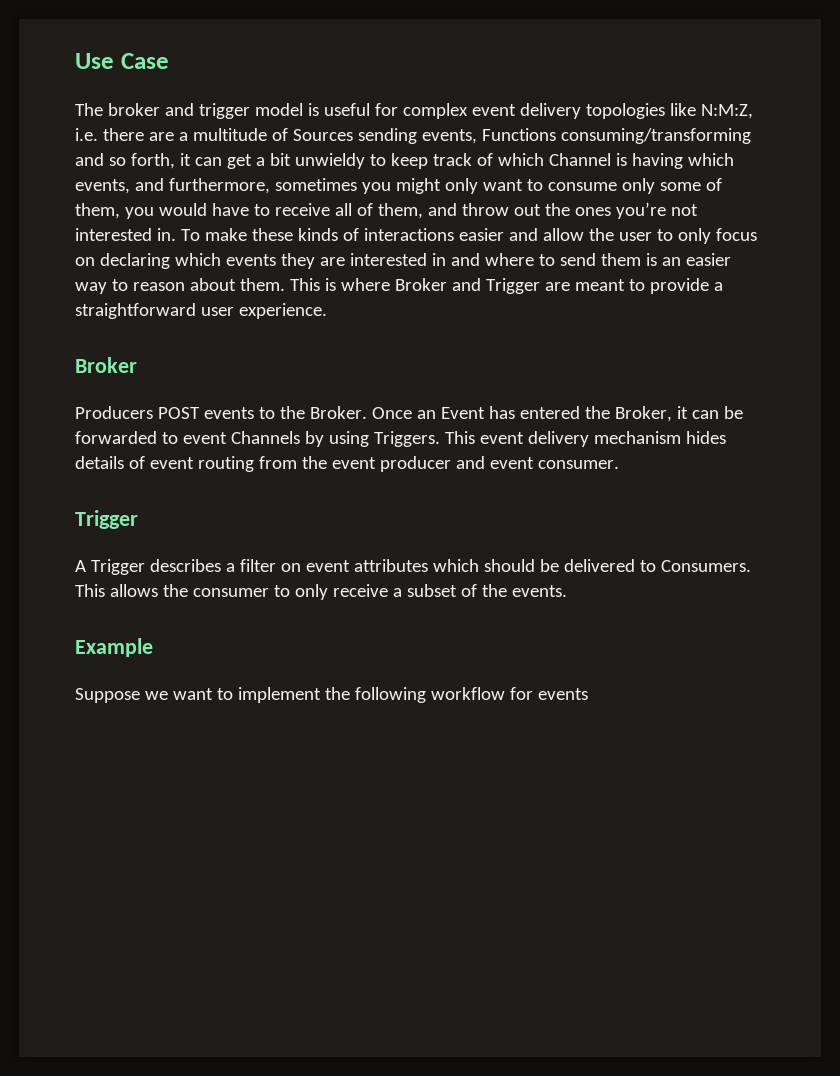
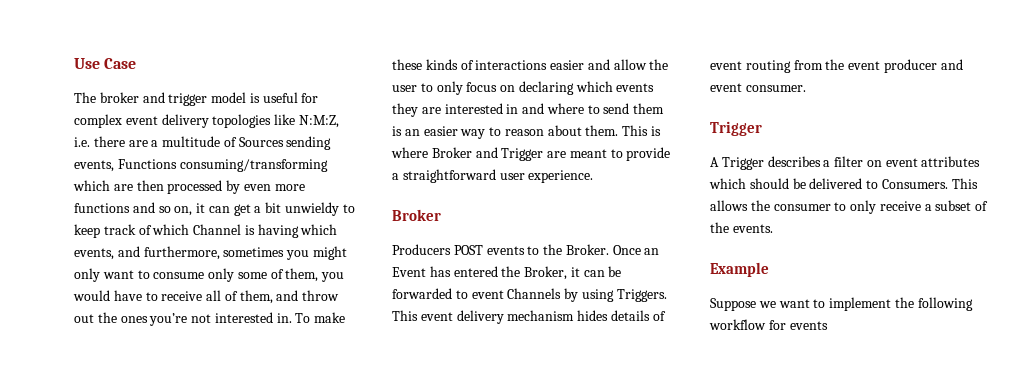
- The broker and trigger model is useful for complex event delivery topologies like N:M:Z, i.e. there are a multitude of Sources sending events, Functions consuming/transforming and so forth, it can get a bit unwieldy to keep track of which Channel is having which events, and furthermore, sometimes you might only want to consume only some of them, you would have to receive all of them, and throw out the ones you’re not interested in.
+ The broker and trigger model is useful for complex event delivery topologies like N:M:Z, i.e. there are a multitude of Sources sending events, Functions consuming/transforming which are then processed by even more functions and so on, it can get a bit unwieldy to keep track of which Channel is having which events, and furthermore, sometimes you might only want to consume only some of them, you would have to receive all of them, and throw out the ones you’re not interested in.

